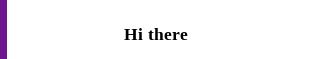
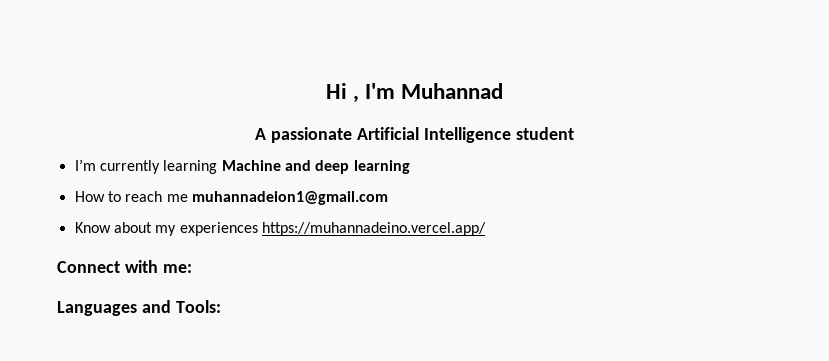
- Hi there
+ Hi , I'm Muhannad
+ A passionate Artificial Intelligence student
+ I’m currently learning Machine and deep learning
+ How to reach me muhannadeion1@gmail.com
+ Know about my experiences https://muhannadeino.vercel.app/
+ Connect with me:
+ Languages and Tools:

